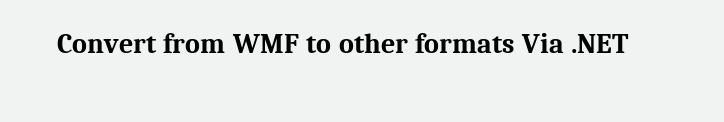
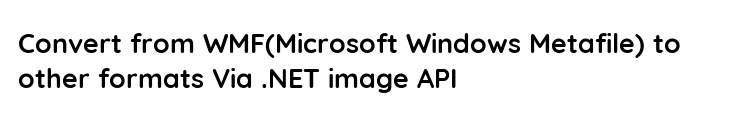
- Convert from WMF to other formats Via .NET
+ Convert from WMF(Microsoft Windows Metafile) to other formats Via .NET image API

